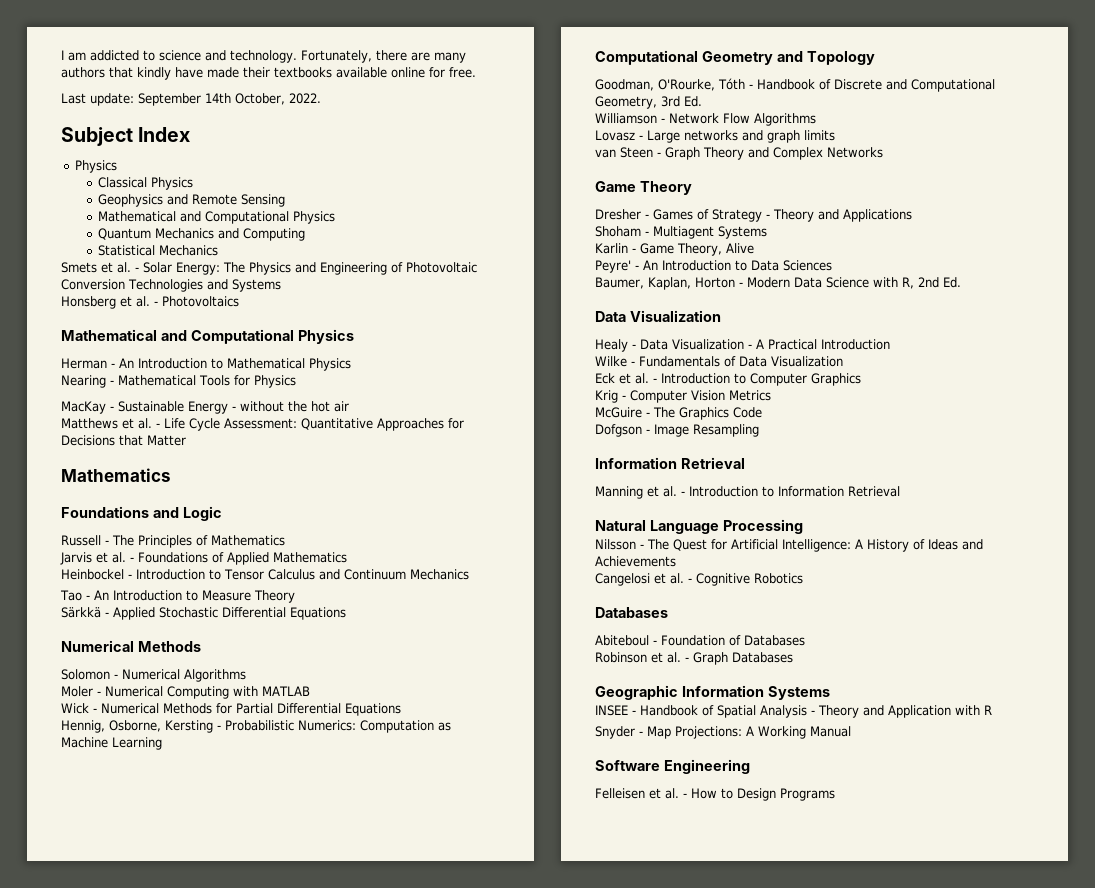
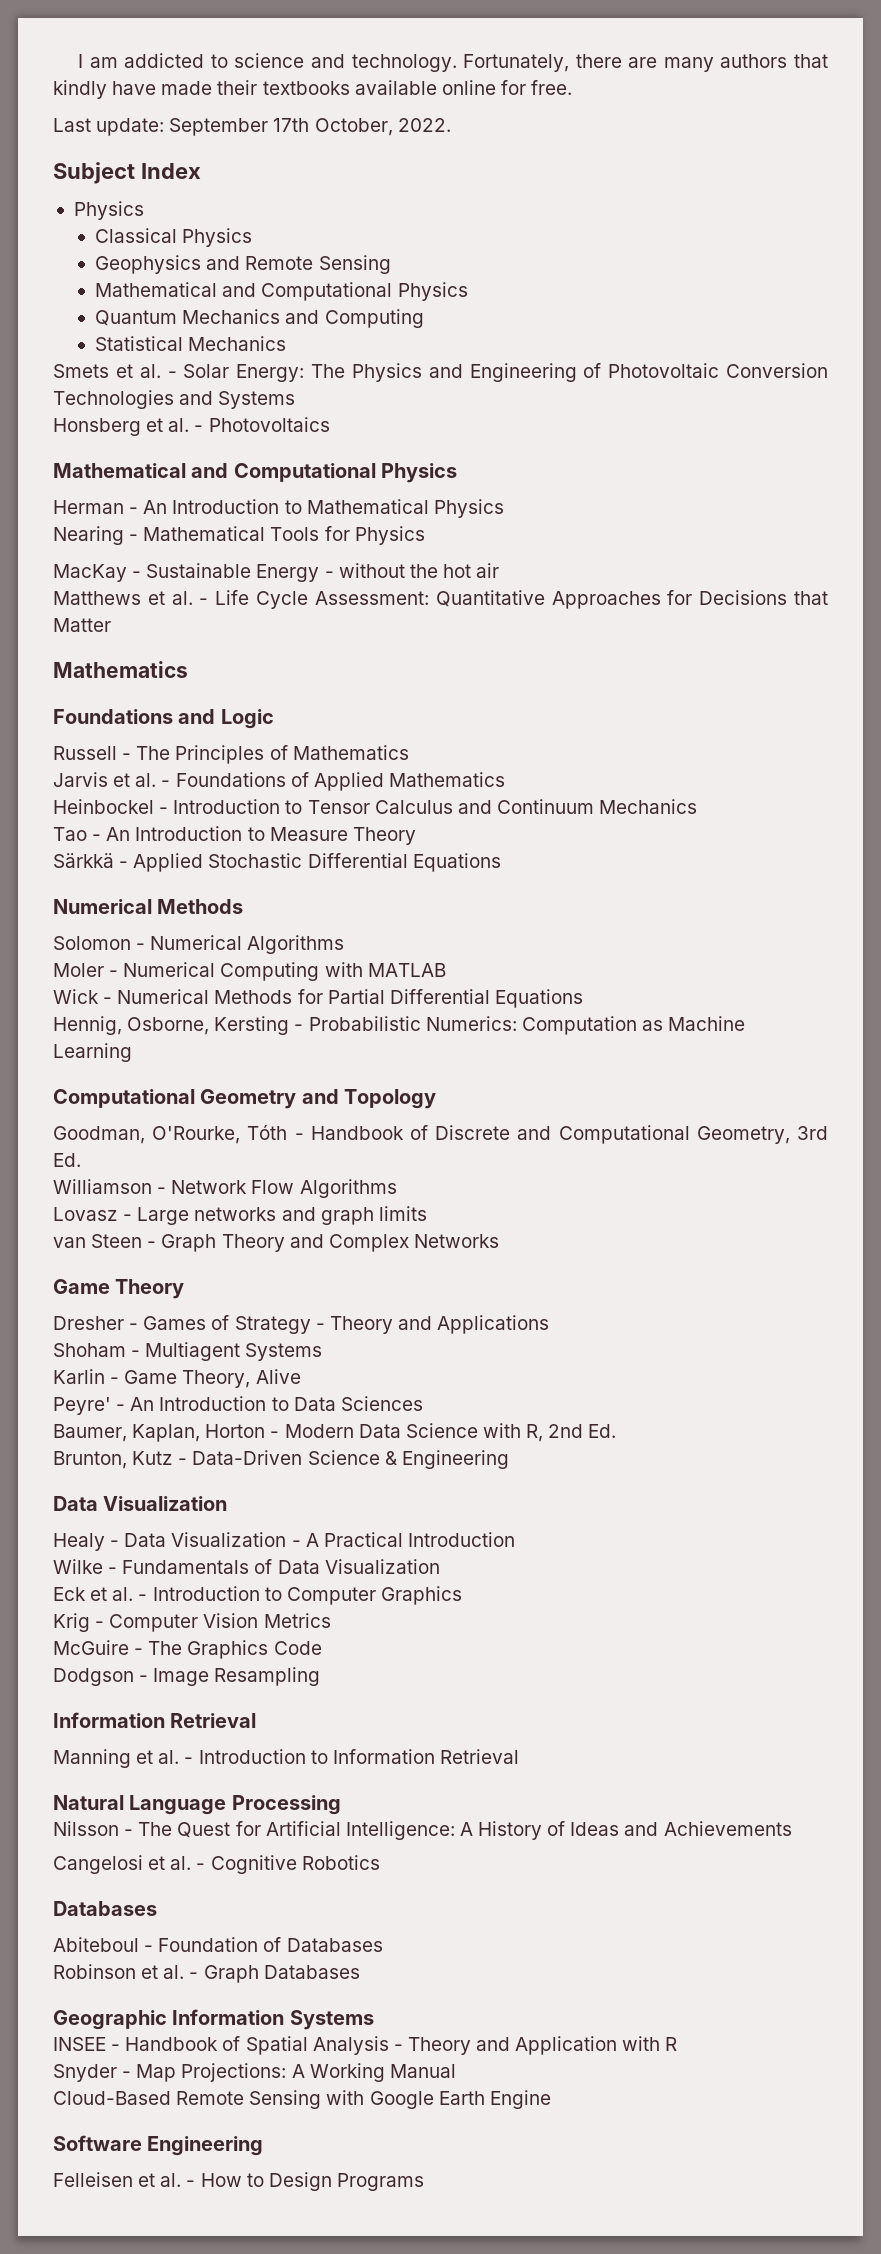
- Last update: September 14th October, 2022.
+ Last update: September 17th October, 2022.
+ Brunton, Kutz - Data-Driven Science & Engineering
- Dofgson - Image Resampling
+ Dodgson - Image Resampling
+ Cloud-Based Remote Sensing with Google Earth Engine

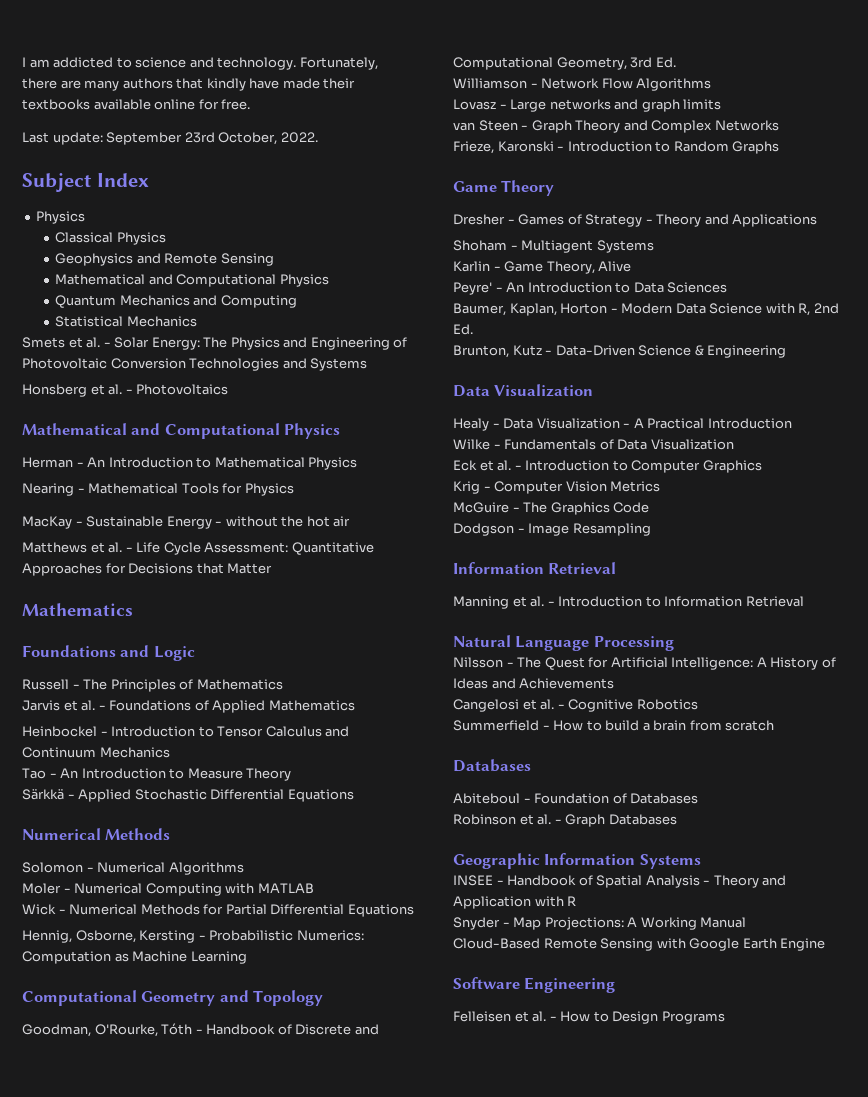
- Last update: September 17th October, 2022.
+ Last update: September 23rd October, 2022.
+ Frieze, Karonski - Introduction to Random Graphs
+ Summerfield - How to build a brain from scratch

